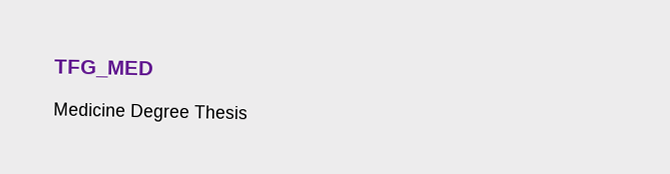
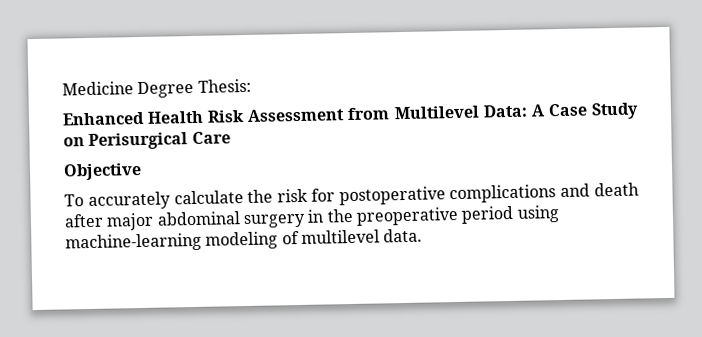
- TFG_MED
- Medicine Degree Thesis
+ Medicine Degree Thesis:
+ Enhanced Health Risk Assessment from Multilevel Data: A Case Study on Perisurgical Care
+ Objective
+ To accurately calculate the risk for postoperative complications and death after major abdominal surgery in the preoperative period using machine-learning modeling of multilevel data.

